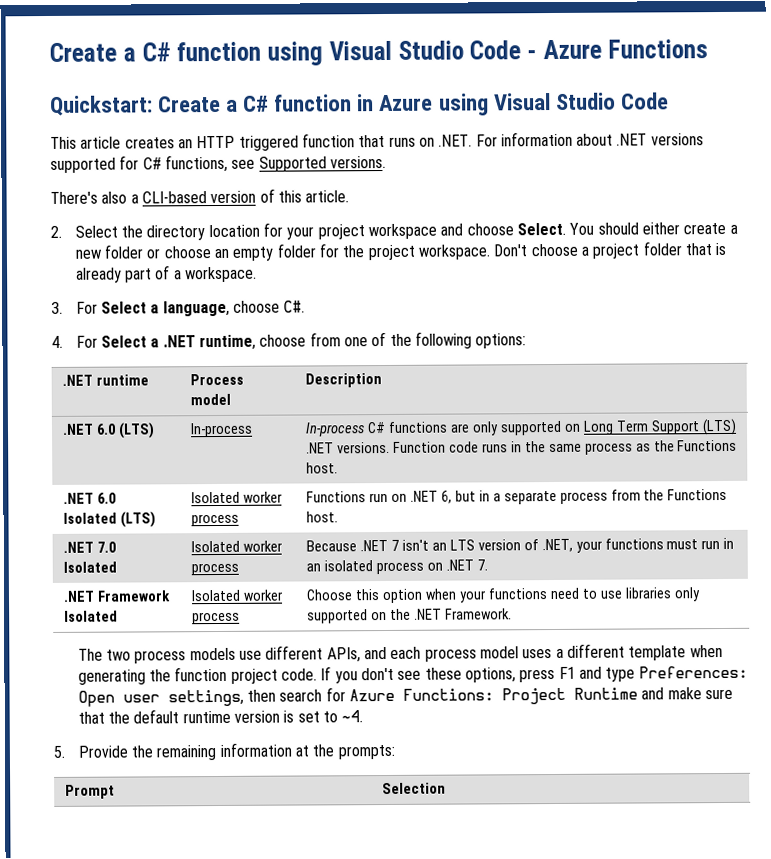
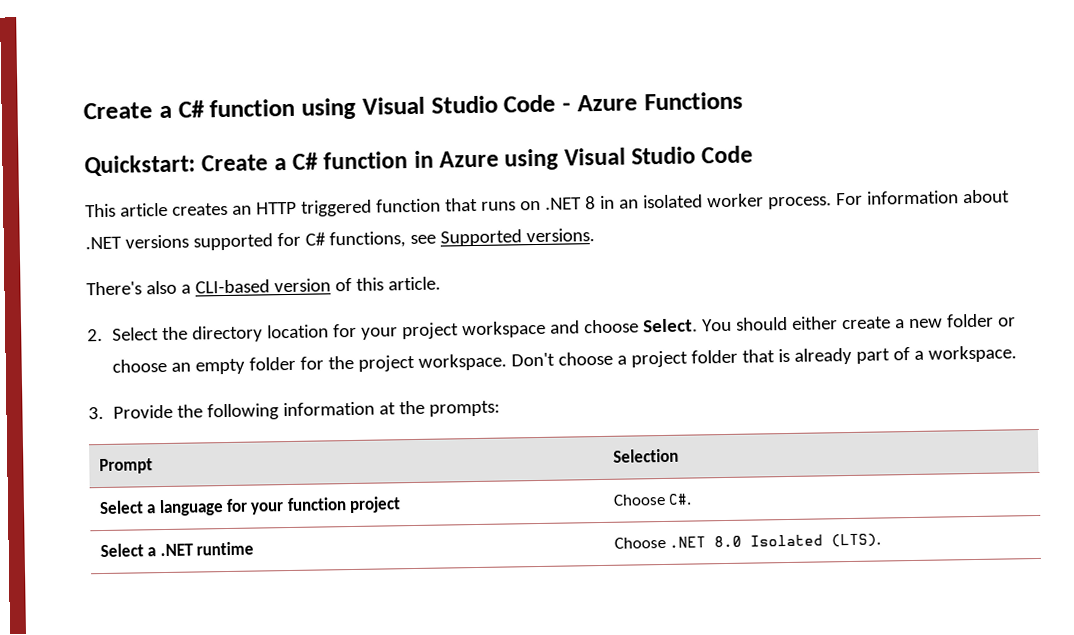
- This article creates an HTTP triggered function that runs on .NET. For information about .NET versions supported for C# functions, see Supported versions.
+ This article creates an HTTP triggered function that runs on .NET 8 in an isolated worker process. For information about .NET versions supported for C# functions, see Supported versions.
- 3. For Select a language, choose C#.
- 4. For Select a .NET runtime, choose from one of the following options:
- .NET runtime | Process model | Description
- .NET 6.0 (LTS) | In-process | In-process C# functions are only supported on Long Term Support (LTS) .NET versions. Function code runs in the same process as the Functions host.
- .NET 6.0 Isolated (LTS) | Isolated worker process | Functions run on .NET 6, but in a separate process from the Functions host.
- .NET 7.0 Isolated | Isolated worker process | Because .NET 7 isn't an LTS version of .NET, your functions must run in an isolated process on .NET 7.
- .NET Framework Isolated | Isolated worker process | Choose this option when your functions need to use libraries only supported on the .NET Framework.
- The two process models use different APIs, and each process model uses a different template when generating the function project code. If you don't see these options, press F1 and type Preferences: Open user settings, then search for Azure Functions: Project Runtime and make sure that the default runtime version is set to ~4.
- 5. Provide the remaining information at the prompts:
+ 3. Provide the following information at the prompts:
+ Select a language for your function project | Choose C#.
+ Select a .NET runtime | Choose .NET 8.0 Isolated (LTS).

